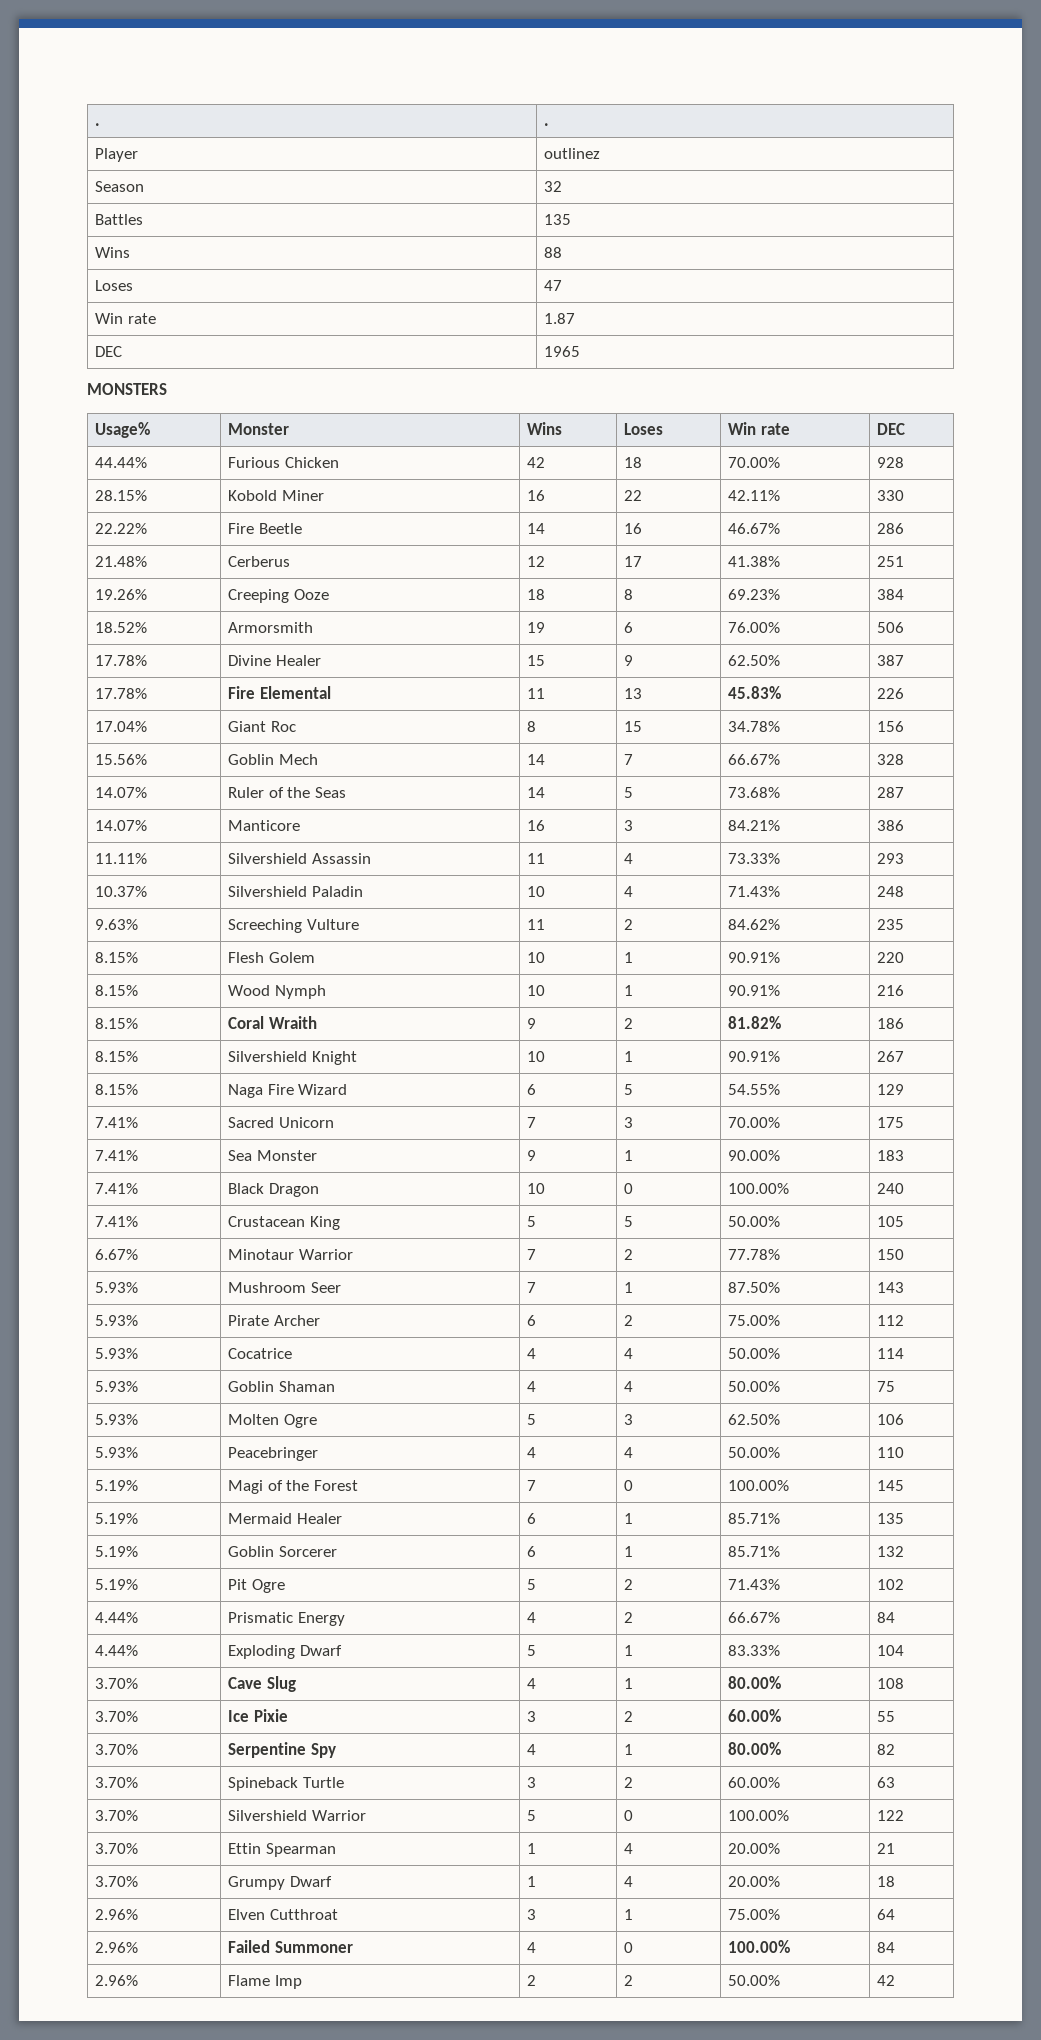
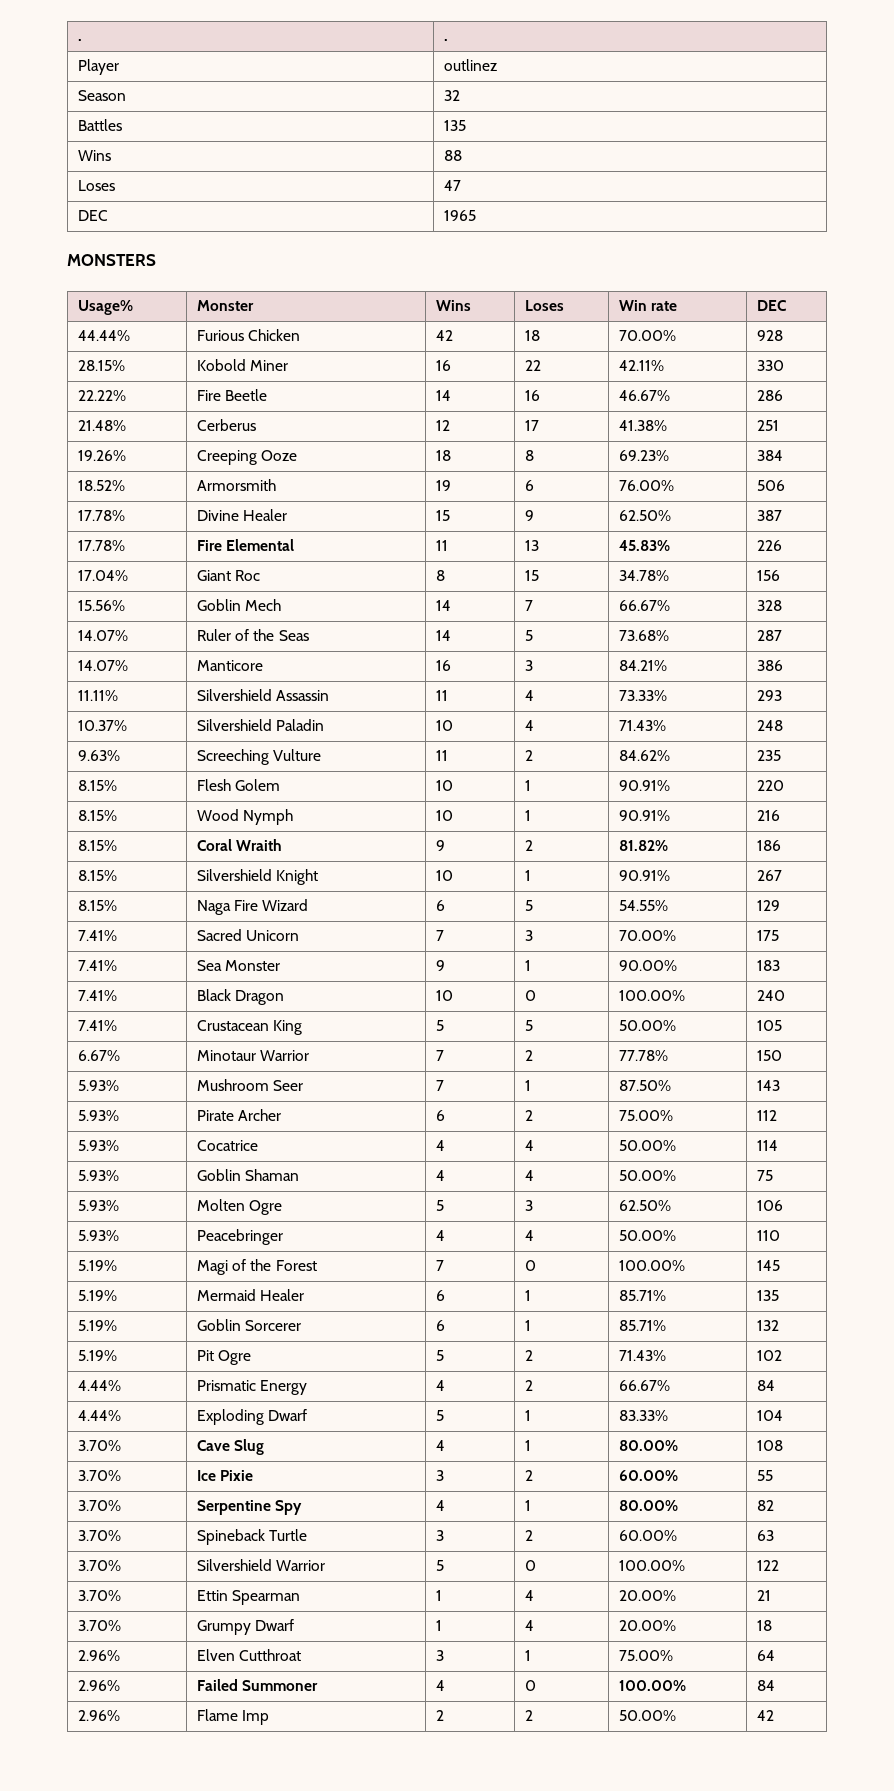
- Win rate | 1.87

